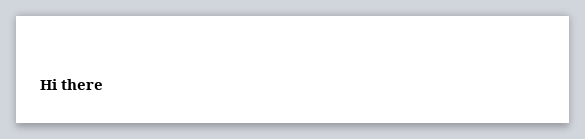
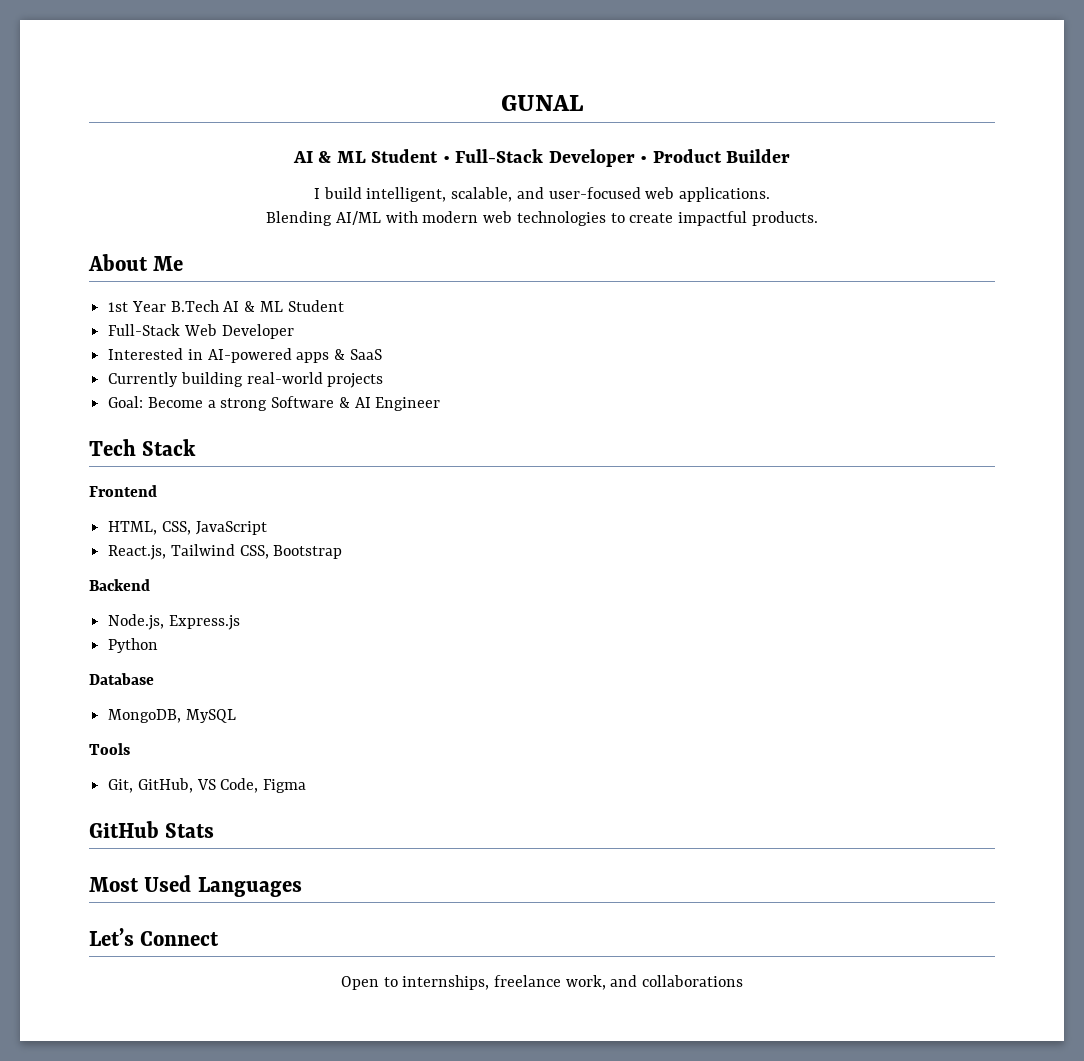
- Hi there
+ GUNAL
+ AI & ML Student • Full-Stack Developer • Product Builder
+ I build intelligent, scalable, and user-focused web applications.
+ Blending AI/ML with modern web technologies to create impactful products.
+ About Me
+ 1st Year B.Tech AI & ML Student
+ Full-Stack Web Developer
+ Interested in AI-powered apps & SaaS
+ Currently building real-world projects
+ Goal: Become a strong Software & AI Engineer
+ Tech Stack
+ Frontend
+ HTML, CSS, JavaScript
+ React.js, Tailwind CSS, Bootstrap
+ Backend
+ Node.js, Express.js
+ Python
+ Database
+ MongoDB, MySQL
+ Tools
+ Git, GitHub, VS Code, Figma
+ GitHub Stats
+ Most Used Languages
+ Let’s Connect
+ Open to internships, freelance work, and collaborations

